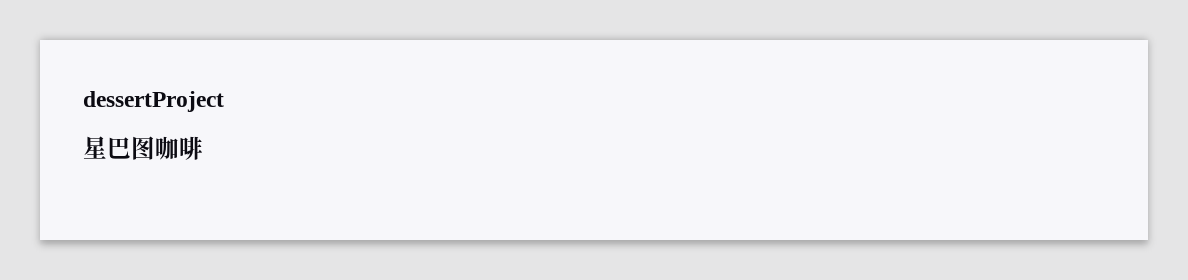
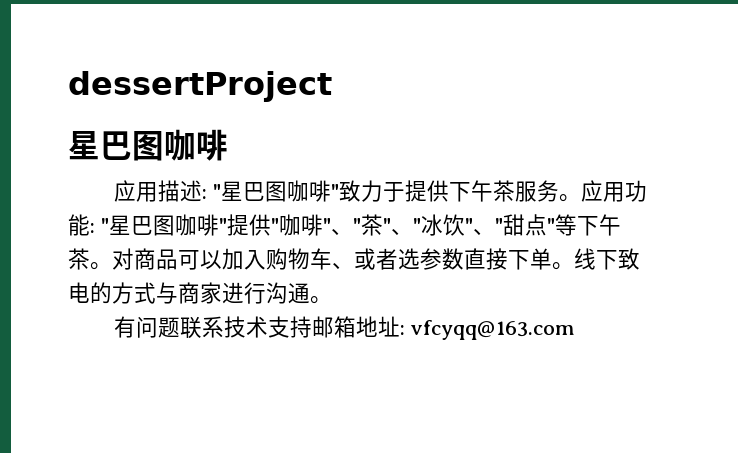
+ 应用描述: "星巴图咖啡"致力于提供下午茶服务。应用功能: "星巴图咖啡"提供"咖啡"、"茶"、"冰饮"、"甜点"等下午茶。对商品可以加入购物车、或者选参数直接下单。线下致电的方式与商家进行沟通。
+ 有问题联系技术支持邮箱地址: vfcyqq@163.com

